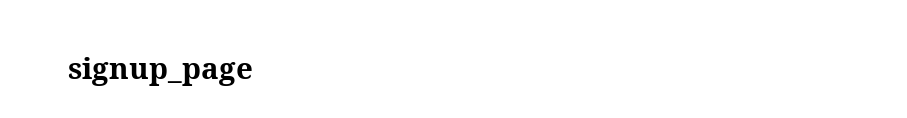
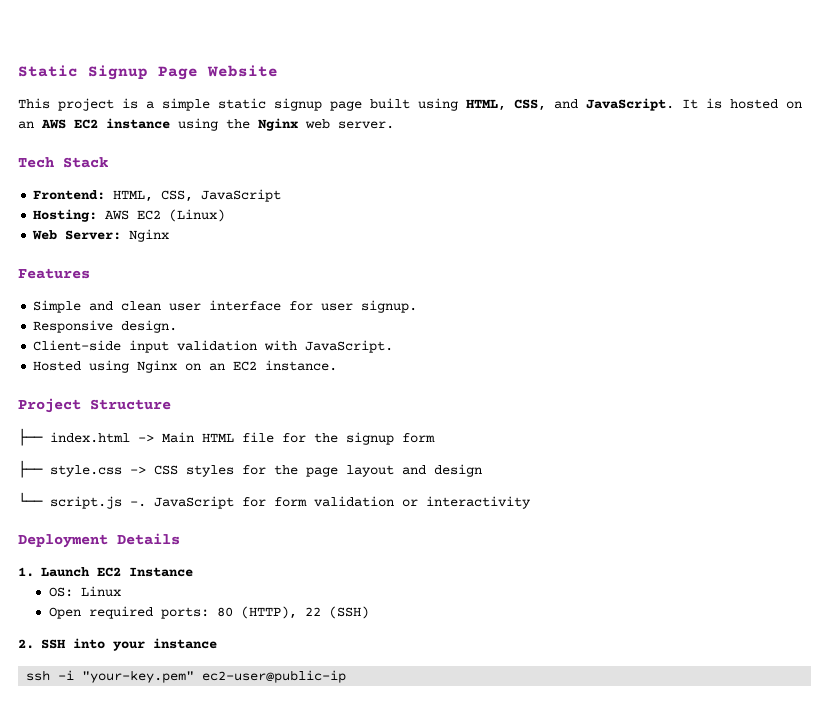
- signup_page
+ Static Signup Page Website
+ This project is a simple static signup page built using HTML, CSS, and JavaScript. It is hosted on an AWS EC2 instance using the Nginx web server.
+ Tech Stack
+ Frontend: HTML, CSS, JavaScript
+ Hosting: AWS EC2 (Linux)
+ Web Server: Nginx
+ Features
+ Simple and clean user interface for user signup.
+ Responsive design.
+ Client-side input validation with JavaScript.
+ Hosted using Nginx on an EC2 instance.
+ Project Structure
+ ├── index.html -> Main HTML file for the signup form
+ ├── style.css -> CSS styles for the page layout and design
+ └── script.js -. JavaScript for form validation or interactivity
+ Deployment Details
+ 1. Launch EC2 Instance
+ OS: Linux
+ Open required ports: 80 (HTTP), 22 (SSH)
+ 2. SSH into your instance
+ ssh -i "your-key.pem" ec2-user@public-ip

